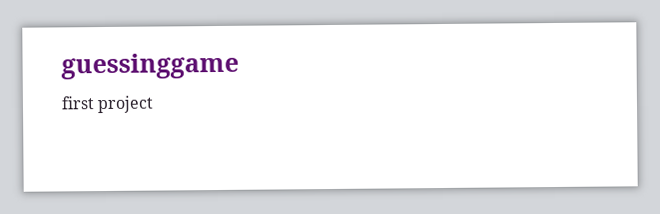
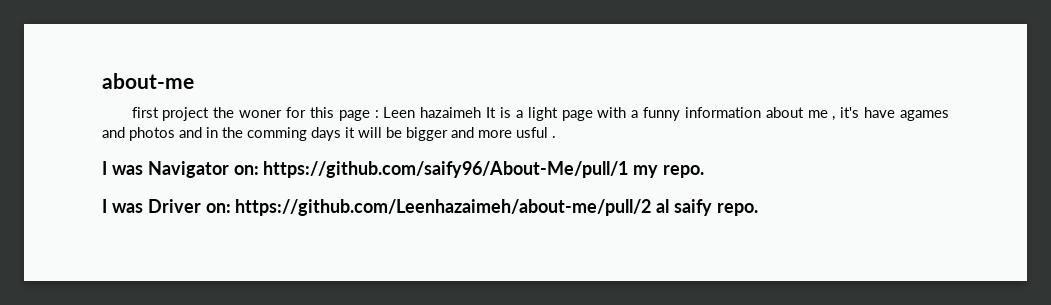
- guessinggame
+ about-me
- first project
+ first project the woner for this page : Leen hazaimeh It is a light page with a funny information about me , it's have agames and photos and in the comming days it will be bigger and more usful .
+ I was Navigator on: https://github.com/saify96/About-Me/pull/1 my repo.
+ I was Driver on: https://github.com/Leenhazaimeh/about-me/pull/2 al saify repo.

